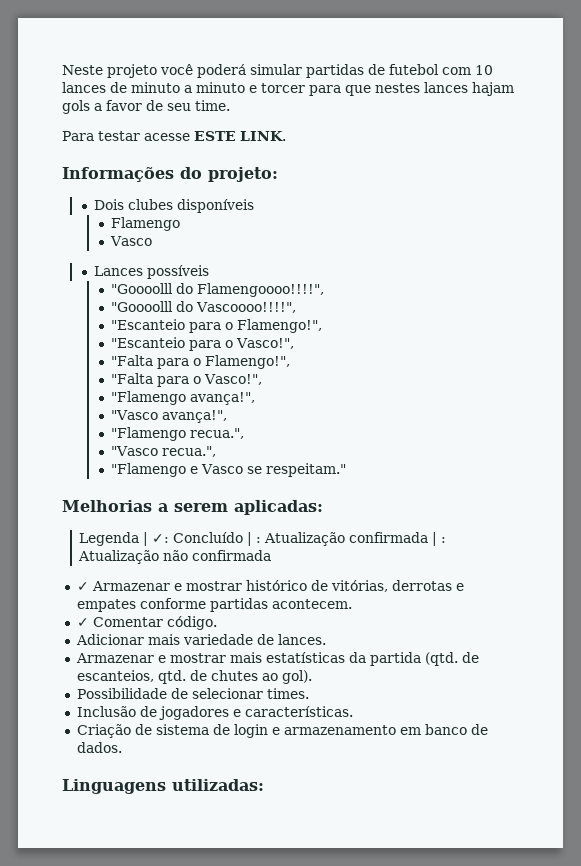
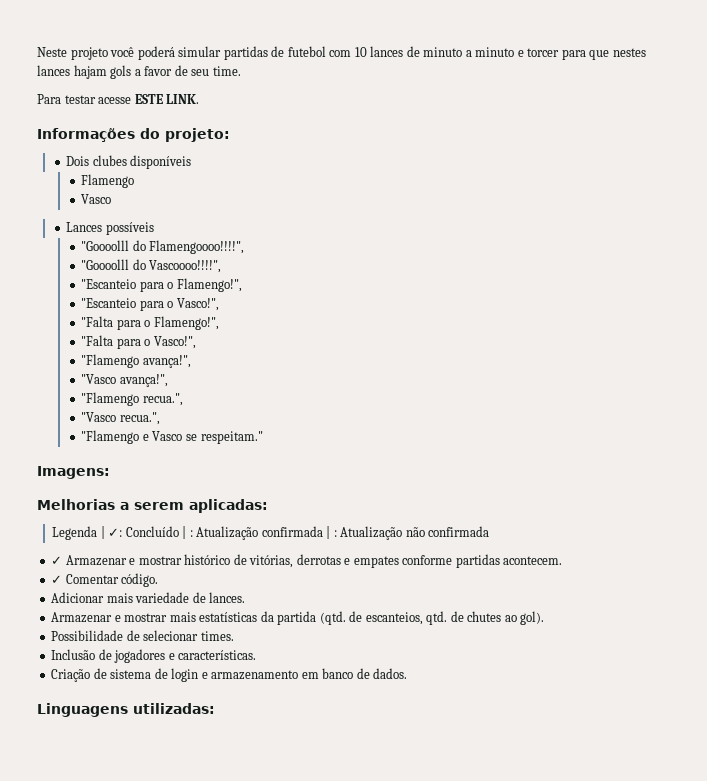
+ Imagens:

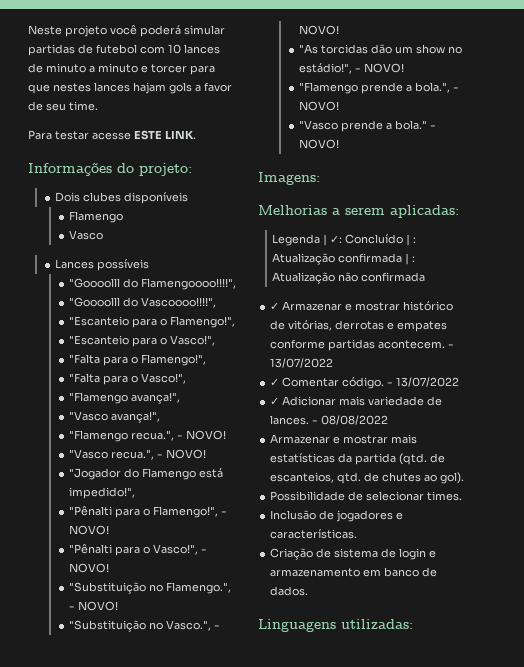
- "Flamengo recua.",
+ "Flamengo recua.", - NOVO!
- "Vasco recua.",
- "Flamengo e Vasco se respeitam."
+ "Vasco recua.", - NOVO!
+ "Jogador do Flamengo está impedido!",
+ "Pênalti para o Flamengo!", - NOVO!
+ "Pênalti para o Vasco!", - NOVO!
+ "Substituição no Flamengo.", - NOVO!
+ "Substituição no Vasco.", - NOVO!
+ "As torcidas dão um show no estádio!", - NOVO!
+ "Flamengo prende a bola.", - NOVO!
+ "Vasco prende a bola." - NOVO!
- ✓ Armazenar e mostrar histórico de vitórias, derrotas e empates conforme partidas acontecem.
+ ✓ Armazenar e mostrar histórico de vitórias, derrotas e empates conforme partidas acontecem. - 13/07/2022
- ✓ Comentar código.
- Adicionar mais variedade de lances.
+ ✓ Comentar código. - 13/07/2022
+ ✓ Adicionar mais variedade de lances. - 08/08/2022

